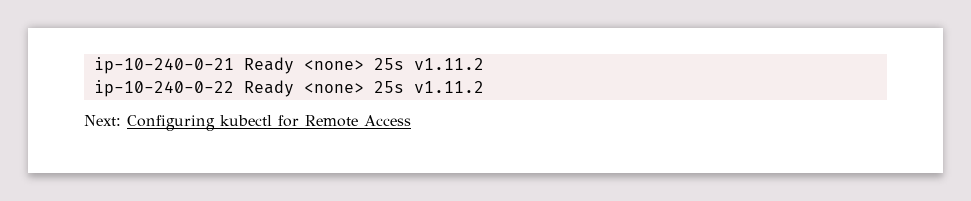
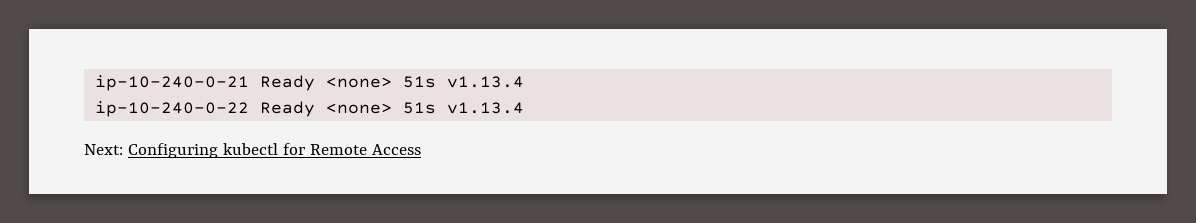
- ip-10-240-0-21 Ready <none> 25s v1.11.2
+ ip-10-240-0-21 Ready <none> 51s v1.13.4
- ip-10-240-0-22 Ready <none> 25s v1.11.2
+ ip-10-240-0-22 Ready <none> 51s v1.13.4

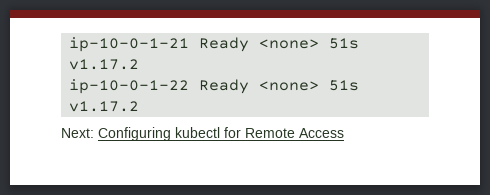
- ip-10-240-0-21 Ready <none> 51s v1.13.4
- ip-10-240-0-22 Ready <none> 51s v1.13.4
+ ip-10-0-1-21 Ready <none> 51s v1.17.2
+ ip-10-0-1-22 Ready <none> 51s v1.17.2

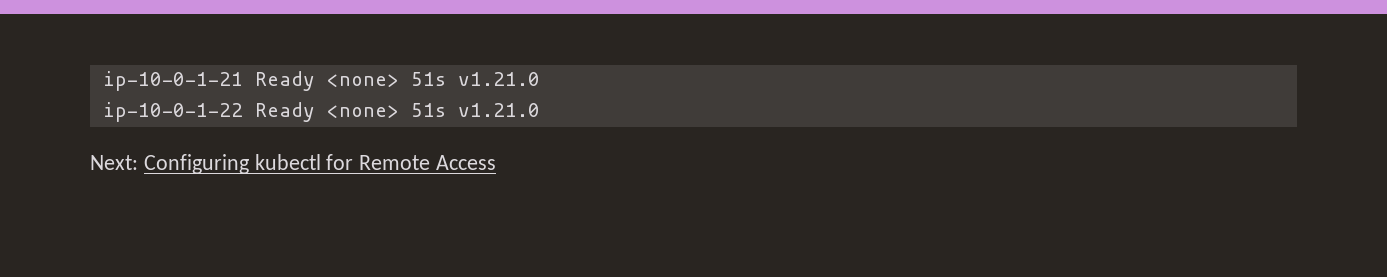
- ip-10-0-1-21 Ready <none> 51s v1.17.2
+ ip-10-0-1-21 Ready <none> 51s v1.21.0
- ip-10-0-1-22 Ready <none> 51s v1.17.2
+ ip-10-0-1-22 Ready <none> 51s v1.21.0

